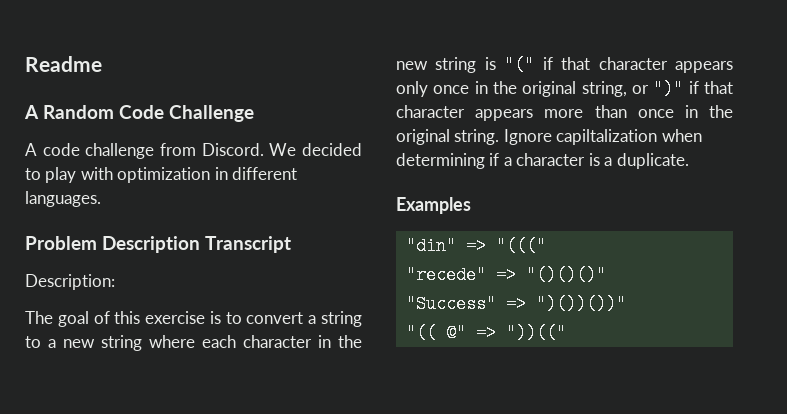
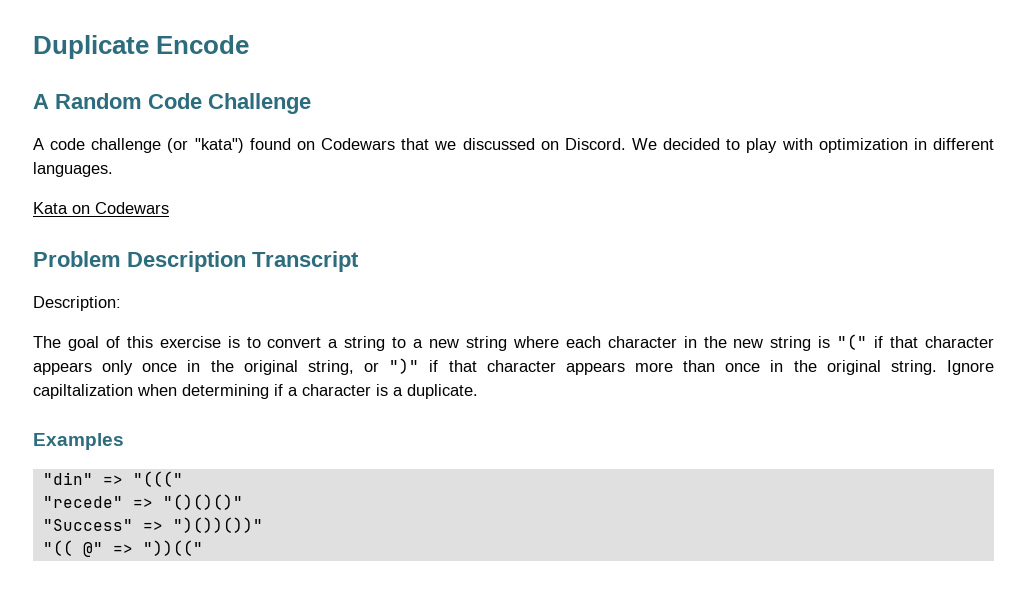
- Readme
+ Duplicate Encode
- A code challenge from Discord.
+ A code challenge (or "kata") found on Codewars that we discussed on Discord.
+ Kata on Codewars

